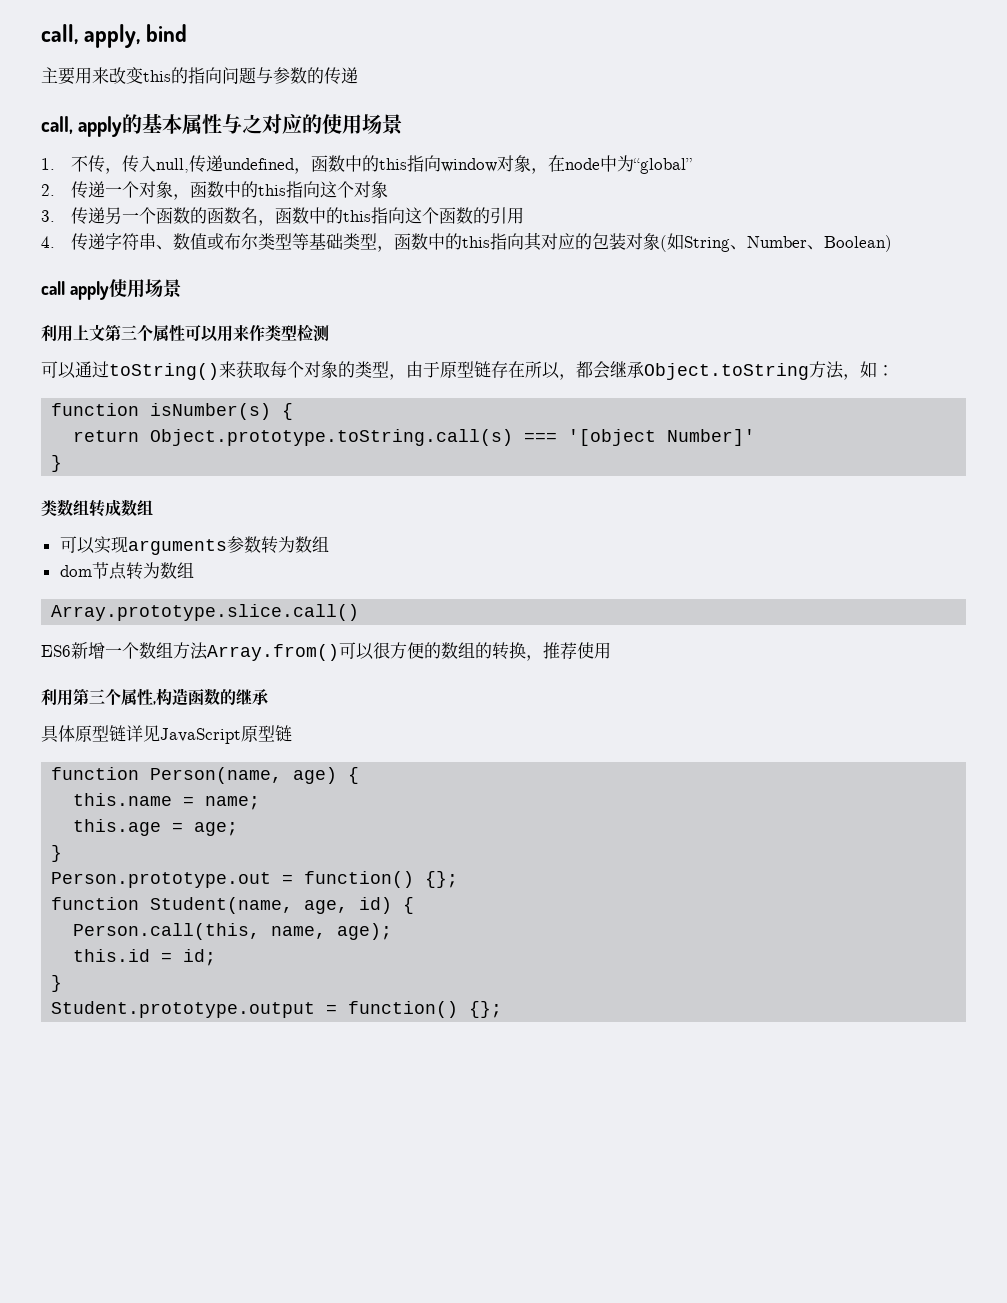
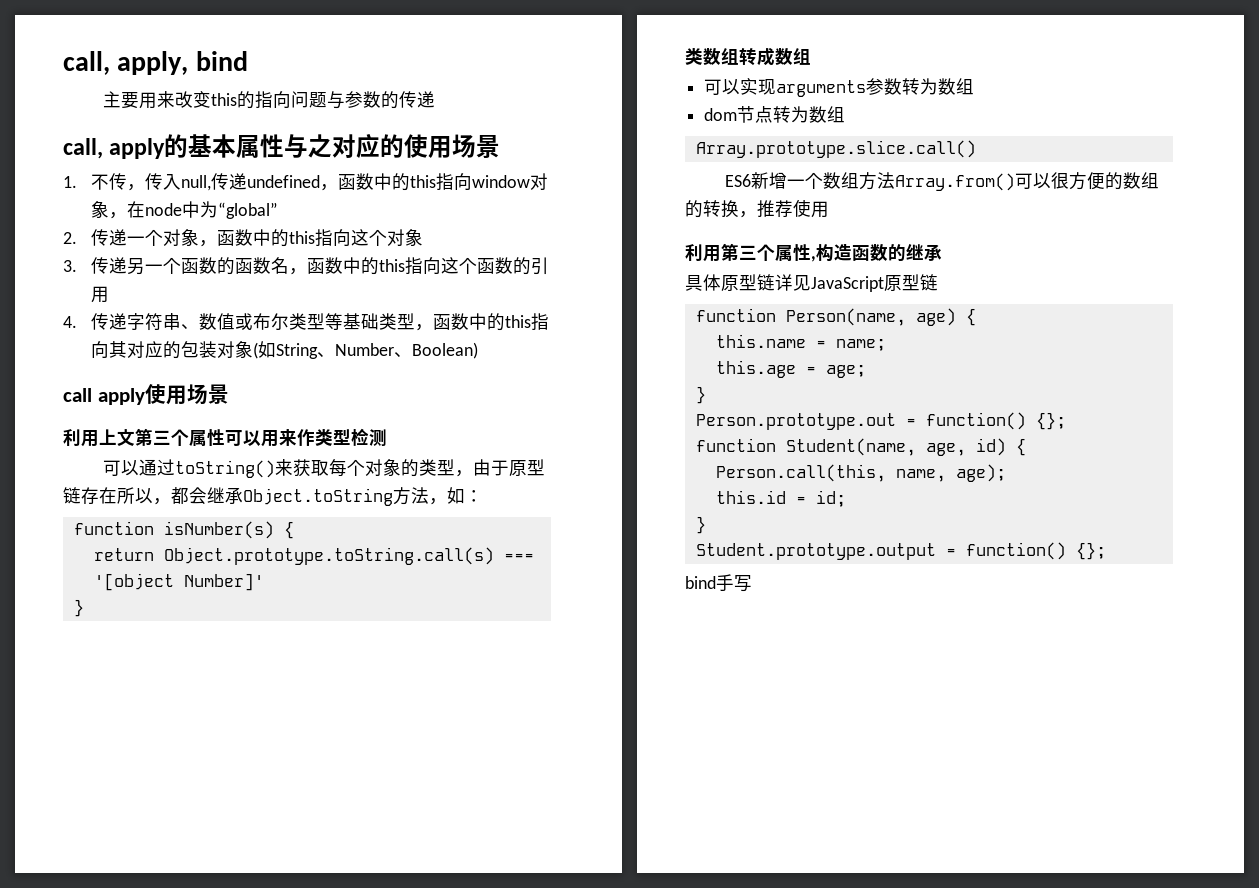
+ bind手写

